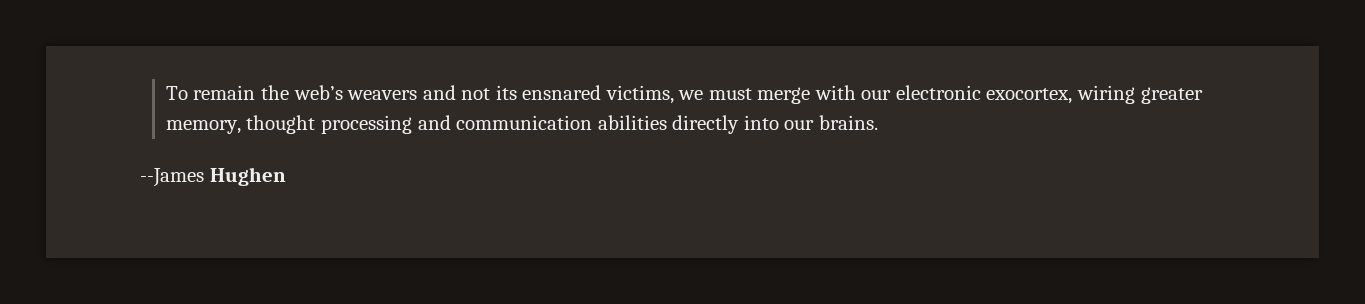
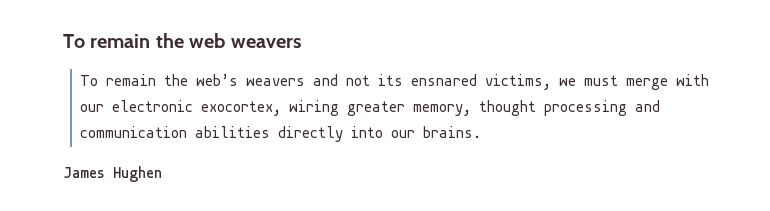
+ To remain the web weavers
- --James Hughen
+ James Hughen

